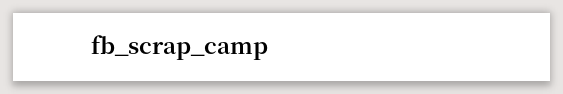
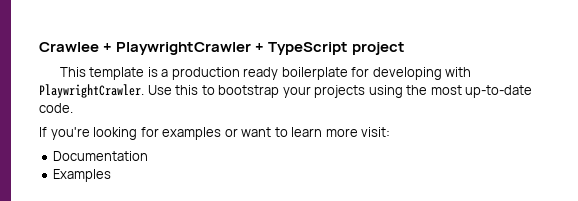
- fb_scrap_camp
+ Crawlee + PlaywrightCrawler + TypeScript project
+ This template is a production ready boilerplate for developing with PlaywrightCrawler. Use this to bootstrap your projects using the most up-to-date code.
+ If you're looking for examples or want to learn more visit:
+ Documentation
+ Examples

